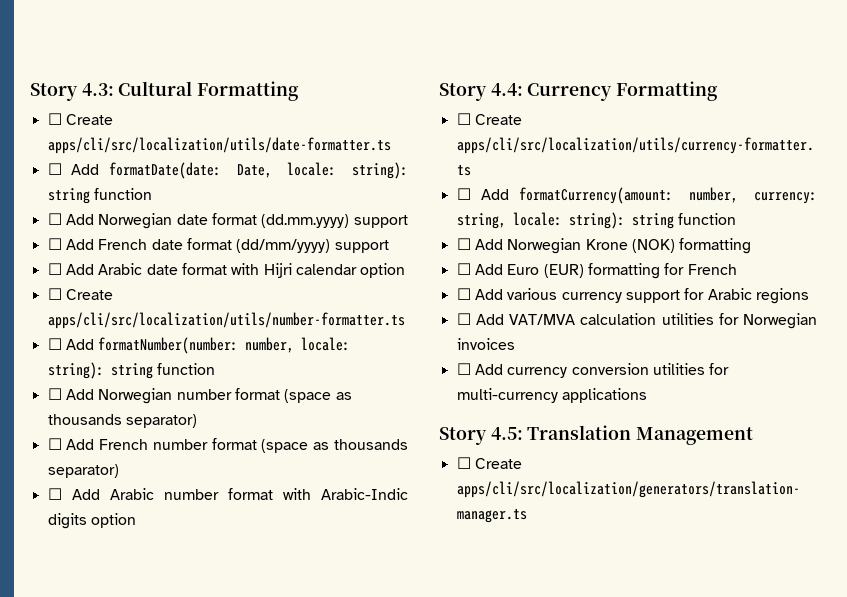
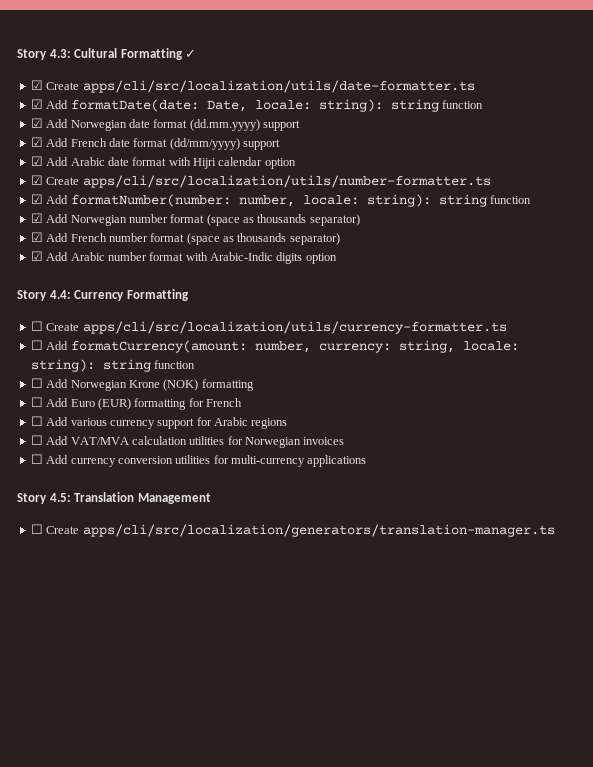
- Story 4.3: Cultural Formatting
- ☐ Create apps/cli/src/localization/utils/date-formatter.ts
+ Story 4.3: Cultural Formatting ✓
+ ☑ Create apps/cli/src/localization/utils/date-formatter.ts
- ☐ Add formatDate(date: Date, locale: string): string function
+ ☑ Add formatDate(date: Date, locale: string): string function
- ☐ Add Norwegian date format (dd.mm.yyyy) support
+ ☑ Add Norwegian date format (dd.mm.yyyy) support
- ☐ Add French date format (dd/mm/yyyy) support
+ ☑ Add French date format (dd/mm/yyyy) support
- ☐ Add Arabic date format with Hijri calendar option
+ ☑ Add Arabic date format with Hijri calendar option
- ☐ Create apps/cli/src/localization/utils/number-formatter.ts
+ ☑ Create apps/cli/src/localization/utils/number-formatter.ts
- ☐ Add formatNumber(number: number, locale: string): string function
+ ☑ Add formatNumber(number: number, locale: string): string function
- ☐ Add Norwegian number format (space as thousands separator)
+ ☑ Add Norwegian number format (space as thousands separator)
- ☐ Add French number format (space as thousands separator)
+ ☑ Add French number format (space as thousands separator)
- ☐ Add Arabic number format with Arabic-Indic digits option
+ ☑ Add Arabic number format with Arabic-Indic digits option

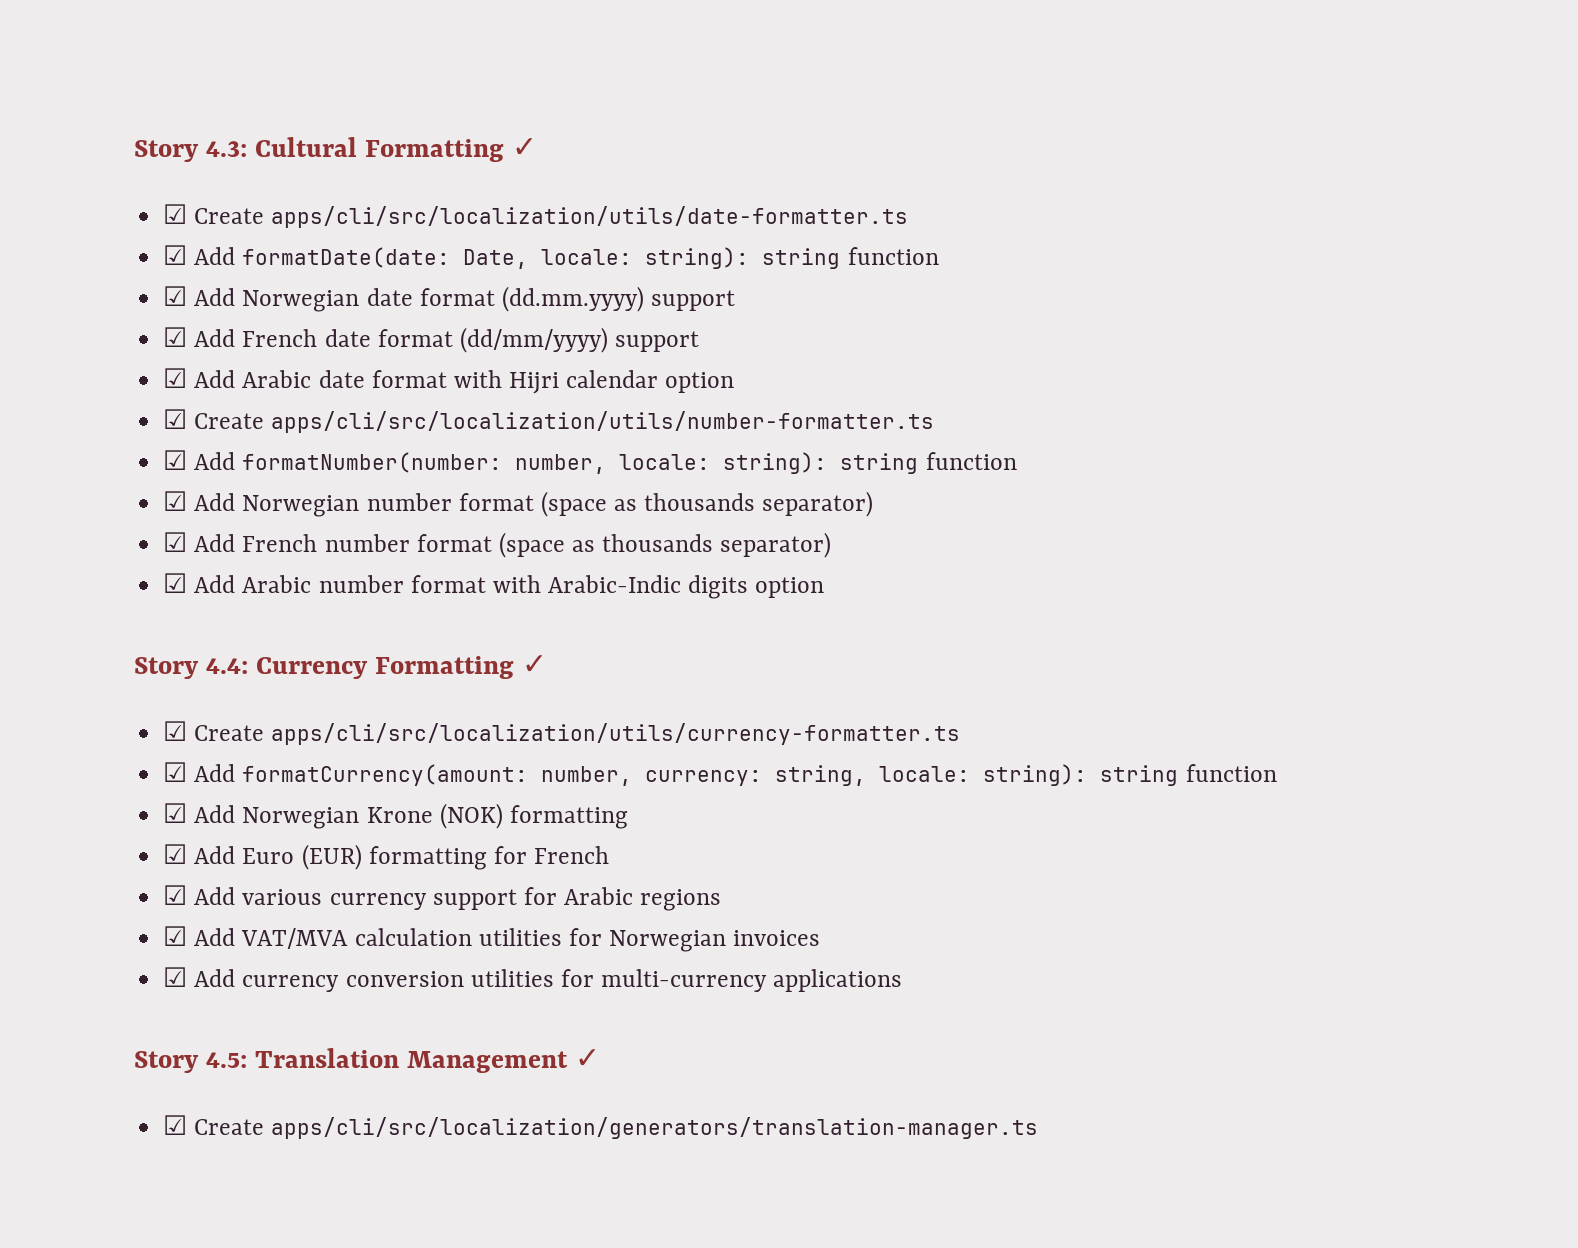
- Story 4.4: Currency Formatting
- ☐ Create apps/cli/src/localization/utils/currency-formatter.ts
+ Story 4.4: Currency Formatting ✓
+ ☑ Create apps/cli/src/localization/utils/currency-formatter.ts
- ☐ Add formatCurrency(amount: number, currency: string, locale: string): string function
+ ☑ Add formatCurrency(amount: number, currency: string, locale: string): string function
- ☐ Add Norwegian Krone (NOK) formatting
+ ☑ Add Norwegian Krone (NOK) formatting
- ☐ Add Euro (EUR) formatting for French
+ ☑ Add Euro (EUR) formatting for French
- ☐ Add various currency support for Arabic regions
+ ☑ Add various currency support for Arabic regions
- ☐ Add VAT/MVA calculation utilities for Norwegian invoices
+ ☑ Add VAT/MVA calculation utilities for Norwegian invoices
- ☐ Add currency conversion utilities for multi-currency applications
+ ☑ Add currency conversion utilities for multi-currency applications
- Story 4.5: Translation Management
- ☐ Create apps/cli/src/localization/generators/translation-manager.ts
+ Story 4.5: Translation Management ✓
+ ☑ Create apps/cli/src/localization/generators/translation-manager.ts

